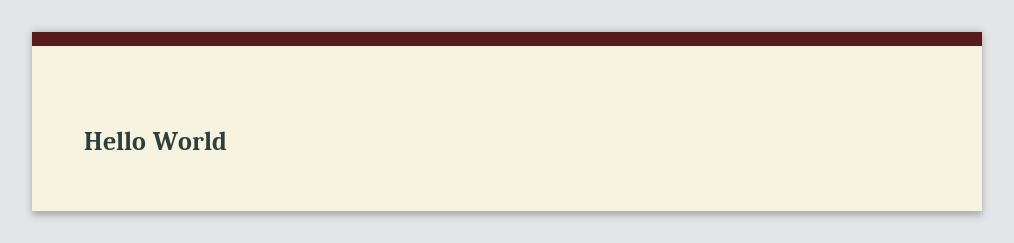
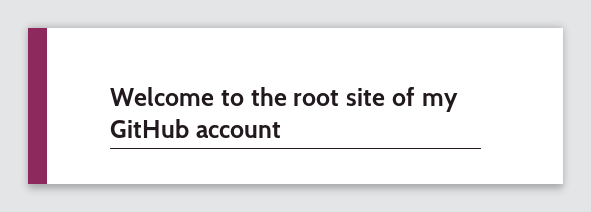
- Hello World
+ Welcome to the root site of my GitHub account

